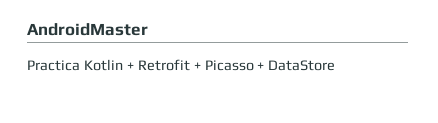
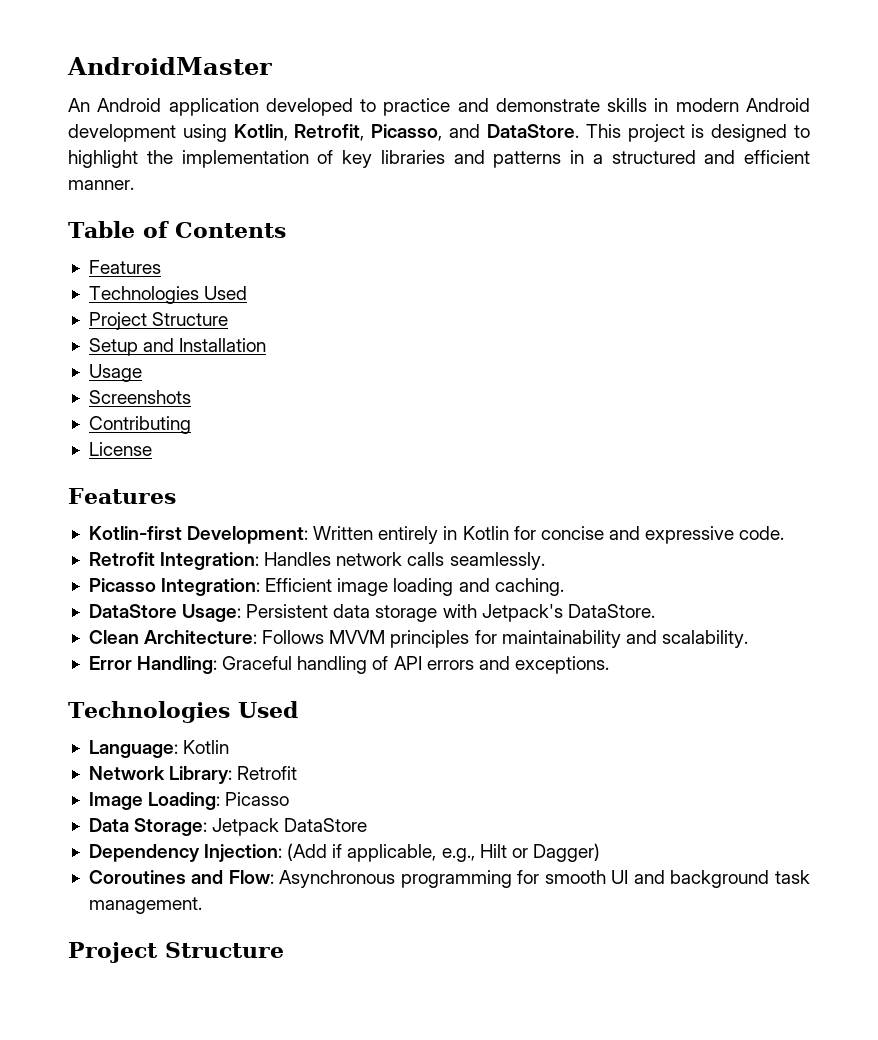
- Practica Kotlin + Retrofit + Picasso + DataStore
+ An Android application developed to practice and demonstrate skills in modern Android development using Kotlin, Retrofit, Picasso, and DataStore. This project is designed to highlight the implementation of key libraries and patterns in a structured and efficient manner.
+ Table of Contents
+ Features
+ Technologies Used
+ Project Structure
+ Setup and Installation
+ Usage
+ Screenshots
+ Contributing
+ License
+ Features
+ Kotlin-first Development: Written entirely in Kotlin for concise and expressive code.
+ Retrofit Integration: Handles network calls seamlessly.
+ Picasso Integration: Efficient image loading and caching.
+ DataStore Usage: Persistent data storage with Jetpack's DataStore.
+ Clean Architecture: Follows MVVM principles for maintainability and scalability.
+ Error Handling: Graceful handling of API errors and exceptions.
+ Technologies Used
+ Language: Kotlin
+ Network Library: Retrofit
+ Image Loading: Picasso
+ Data Storage: Jetpack DataStore
+ Dependency Injection: (Add if applicable, e.g., Hilt or Dagger)
+ Coroutines and Flow: Asynchronous programming for smooth UI and background task management.
+ Project Structure

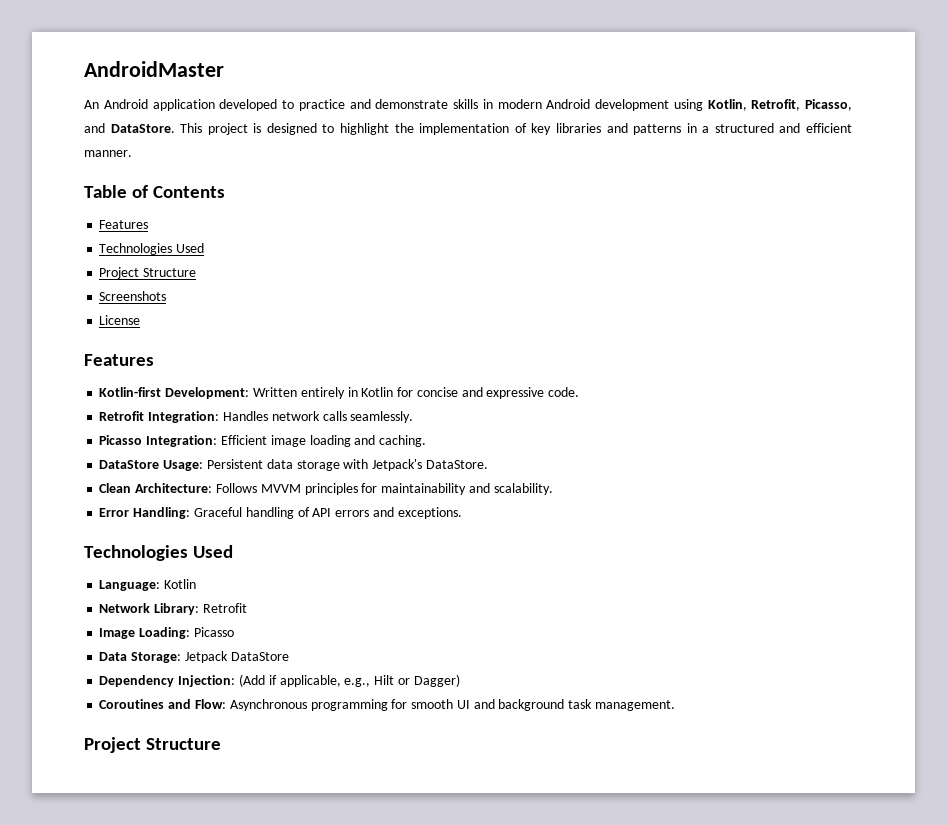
- Setup and Installation
- Usage
- Contributing

